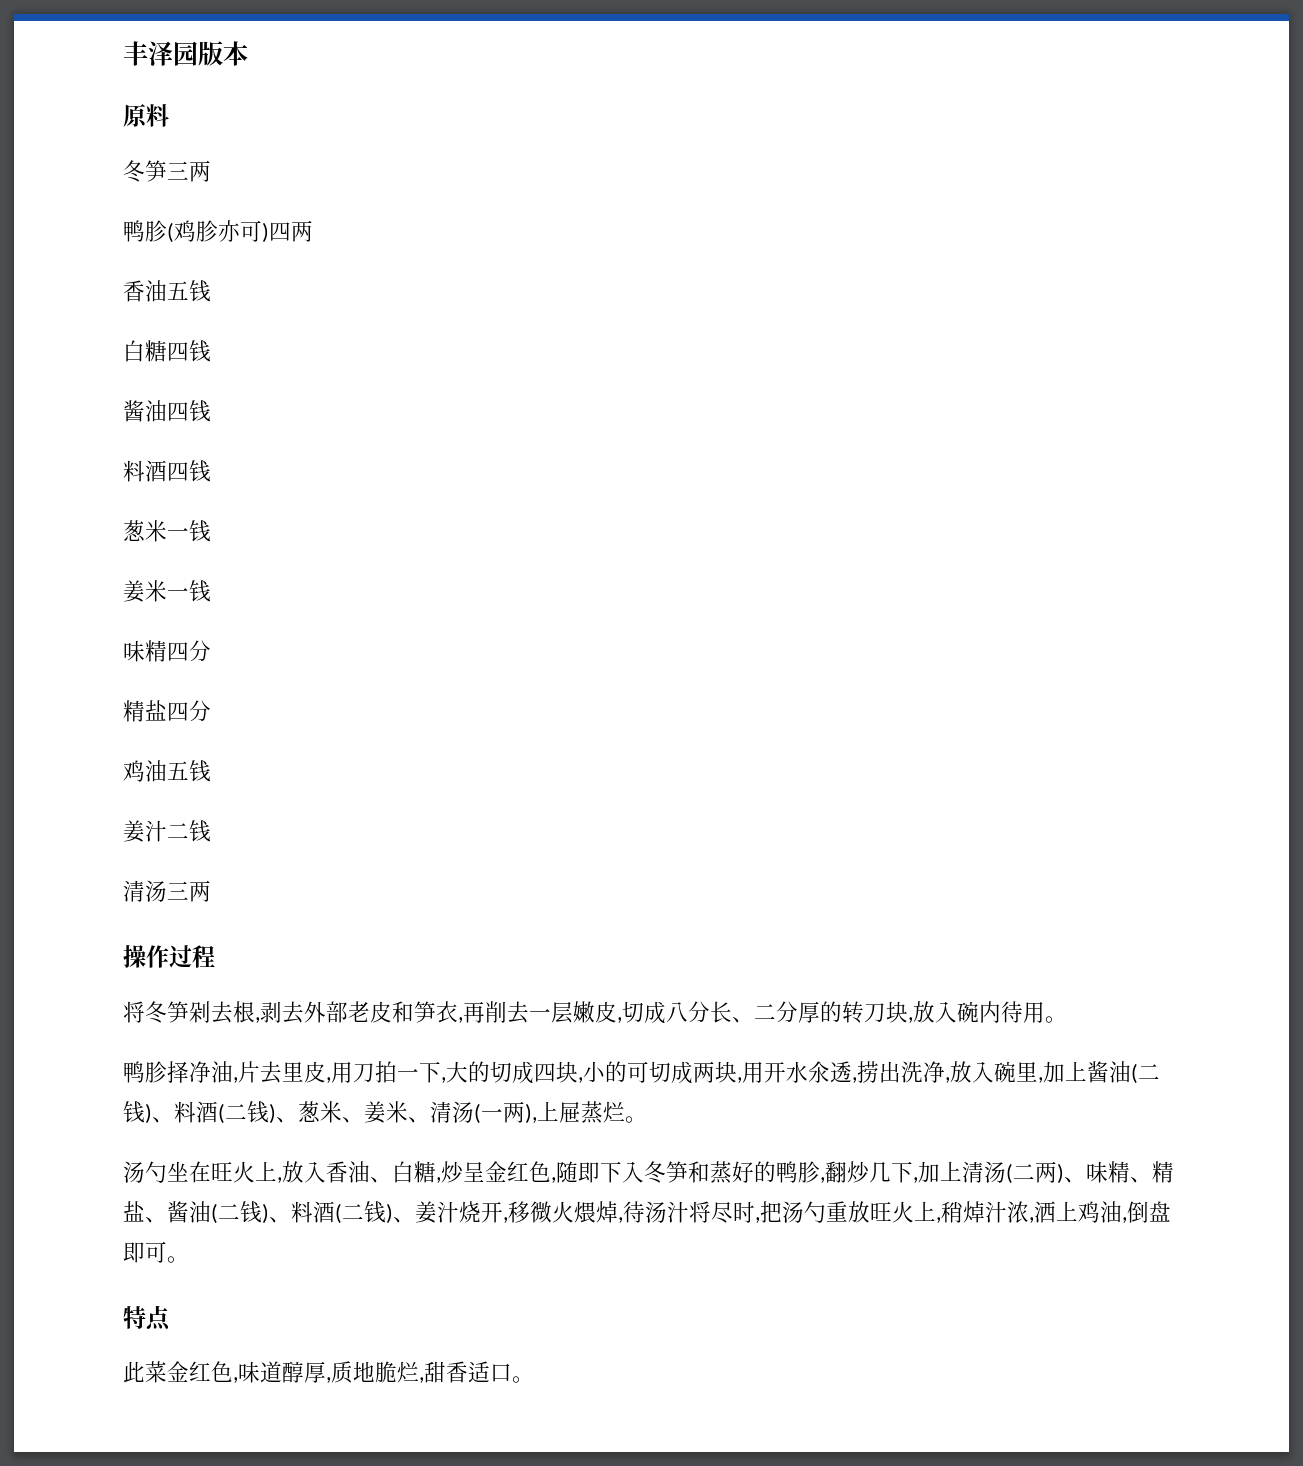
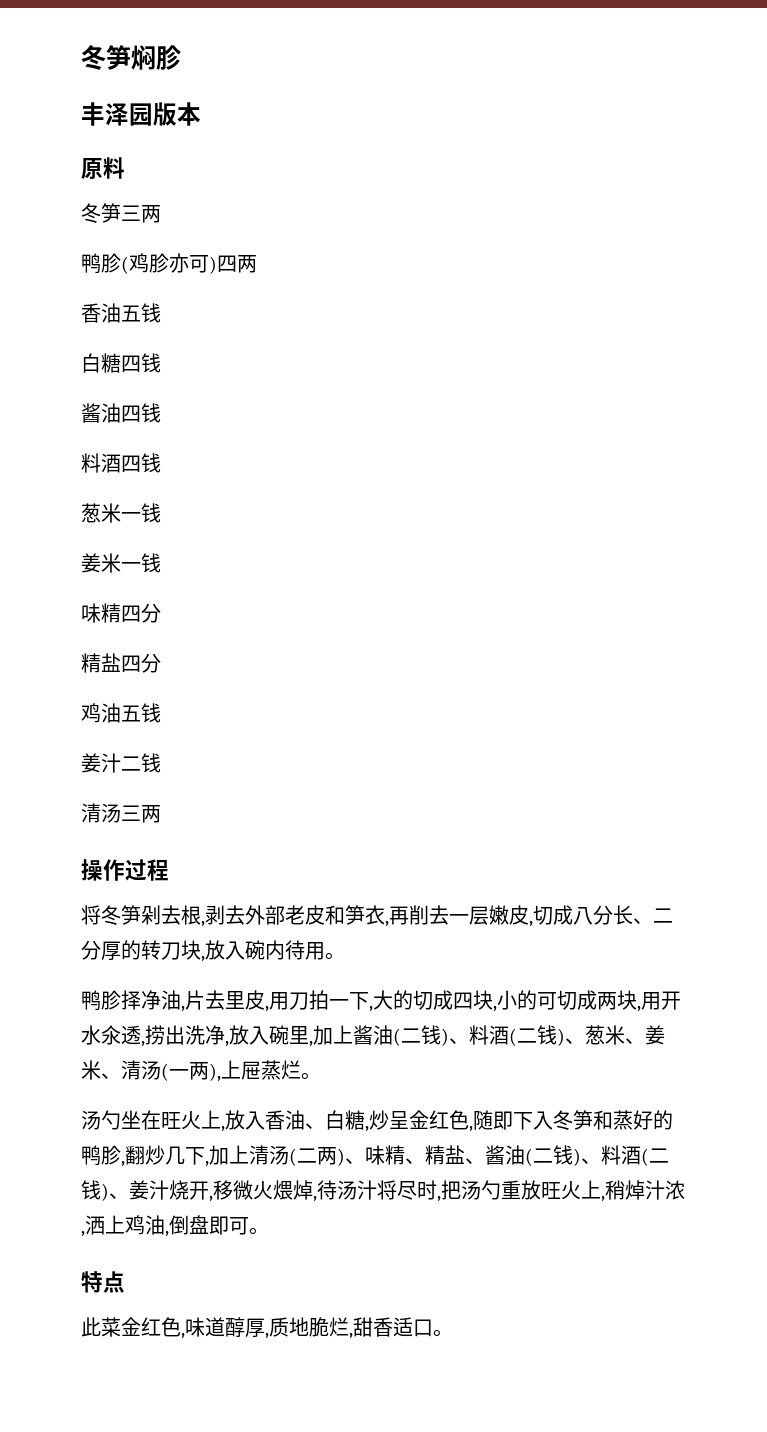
+ 冬笋焖胗

